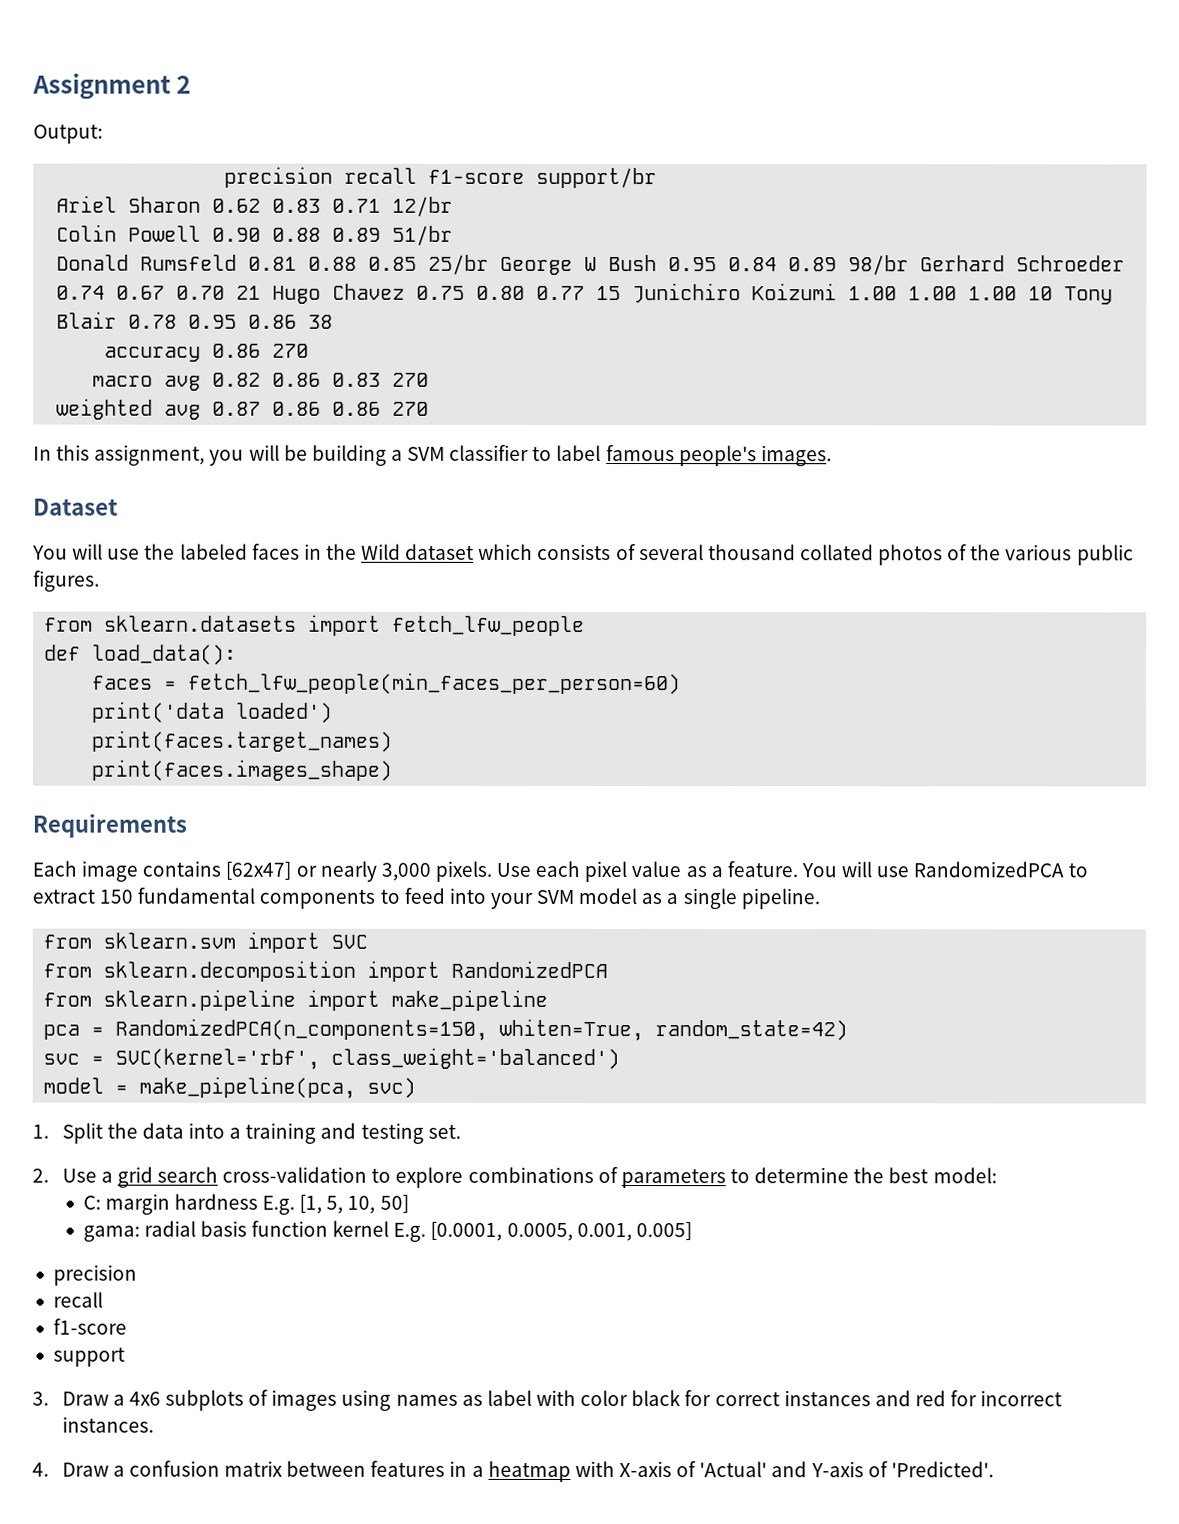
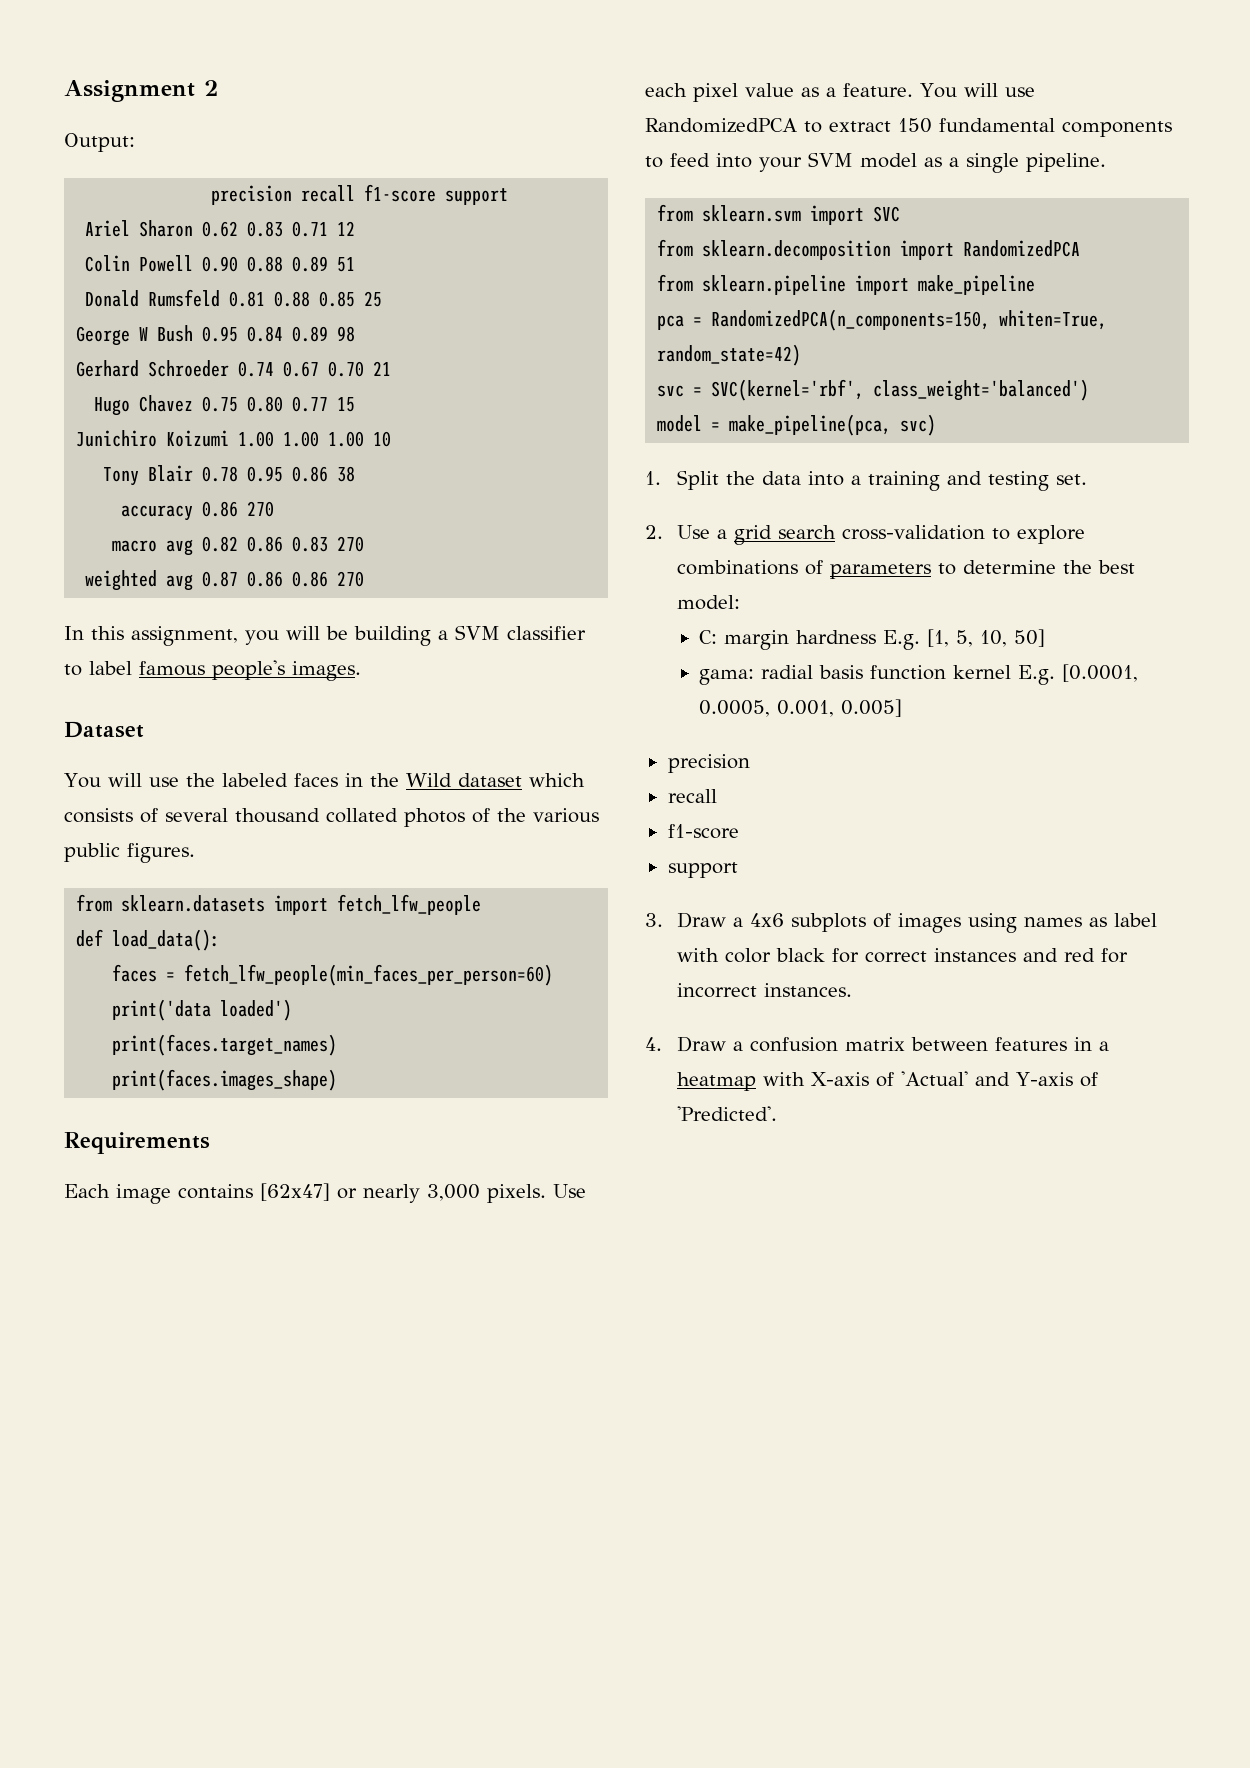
- precision recall f1-score support/br
+ precision recall f1-score support
- Ariel Sharon 0.62 0.83 0.71 12/br
+ Ariel Sharon 0.62 0.83 0.71 12
- Colin Powell 0.90 0.88 0.89 51/br
+ Colin Powell 0.90 0.88 0.89 51
- Donald Rumsfeld 0.81 0.88 0.85 25/br George W Bush 0.95 0.84 0.89 98/br Gerhard Schroeder 0.74 0.67 0.70 21 Hugo Chavez 0.75 0.80 0.77 15 Junichiro Koizumi 1.00 1.00 1.00 10 Tony Blair 0.78 0.95 0.86 38
+ Donald Rumsfeld 0.81 0.88 0.85 25
+ George W Bush 0.95 0.84 0.89 98
+ Gerhard Schroeder 0.74 0.67 0.70 21
+ Hugo Chavez 0.75 0.80 0.77 15
+ Junichiro Koizumi 1.00 1.00 1.00 10
+ Tony Blair 0.78 0.95 0.86 38

